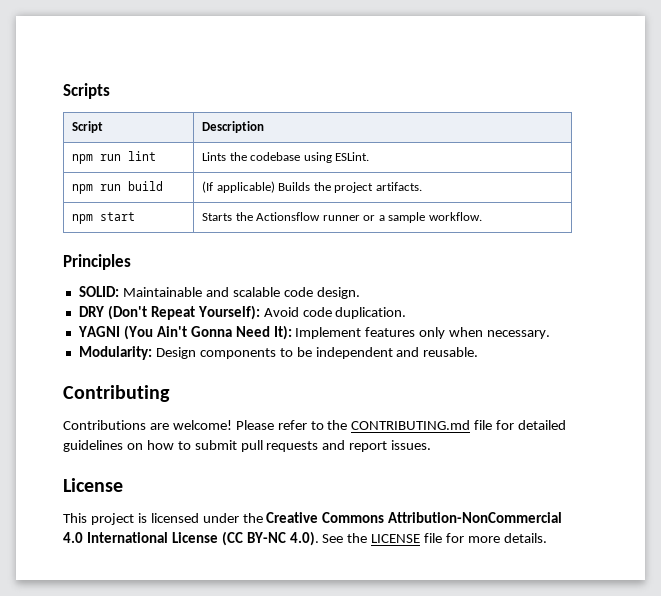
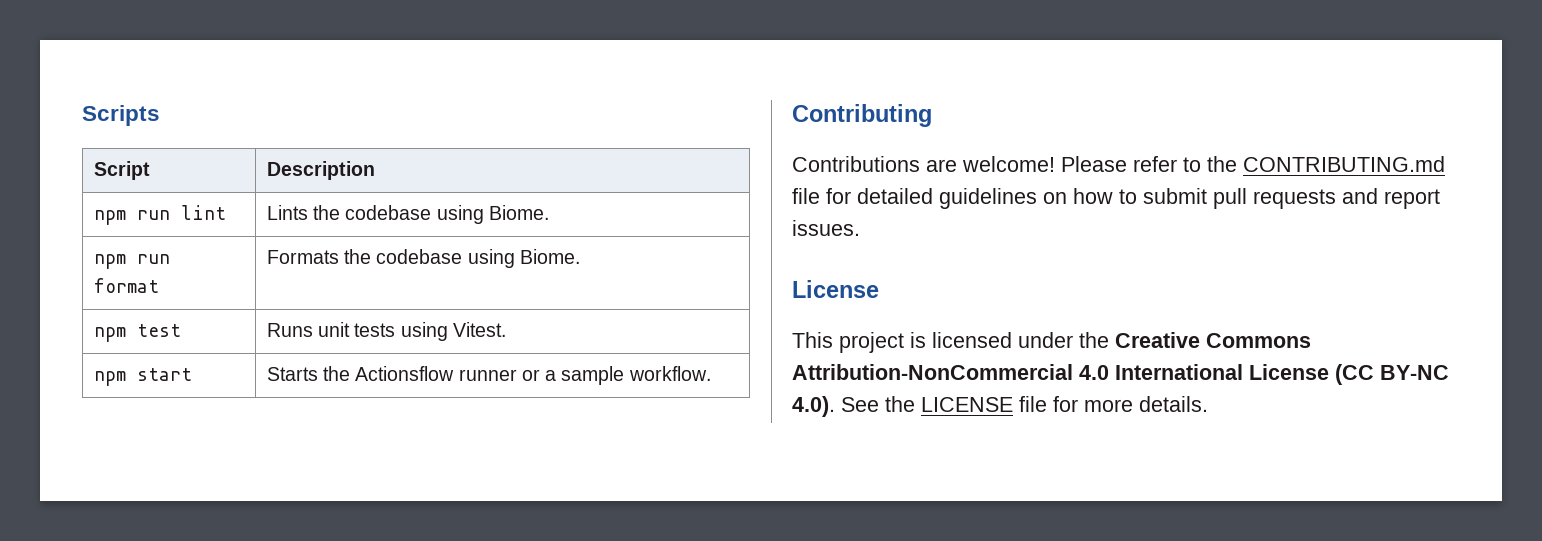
- npm run lint | Lints the codebase using ESLint.
- npm run build | (If applicable) Builds the project artifacts.
+ npm run lint | Lints the codebase using Biome.
+ npm run format | Formats the codebase using Biome.
+ npm test | Runs unit tests using Vitest.
- Principles
- SOLID: Maintainable and scalable code design.
- DRY (Don't Repeat Yourself): Avoid code duplication.
- YAGNI (You Ain't Gonna Need It): Implement features only when necessary.
- Modularity: Design components to be independent and reusable.

